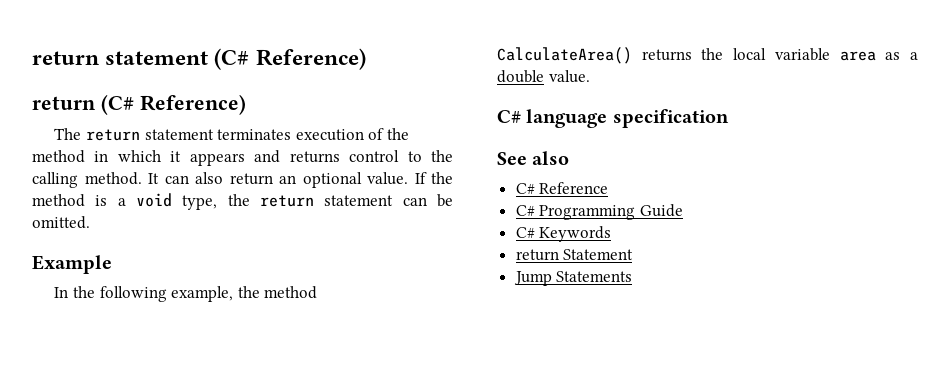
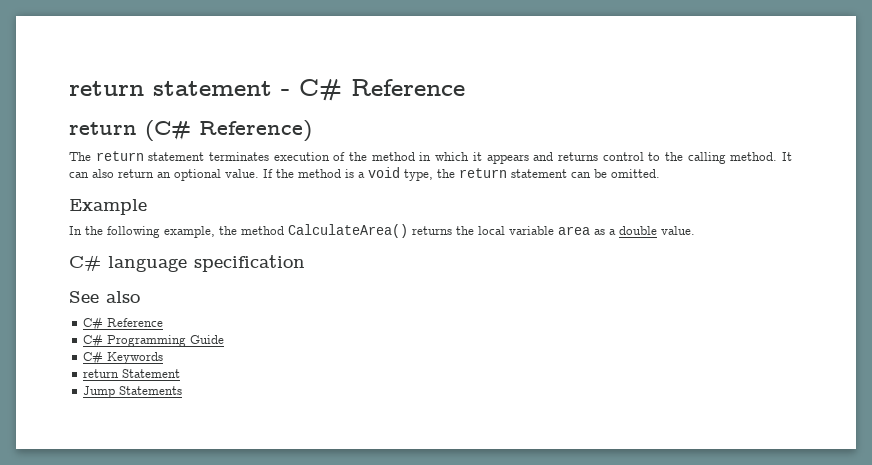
- return statement (C# Reference)
+ return statement - C# Reference

